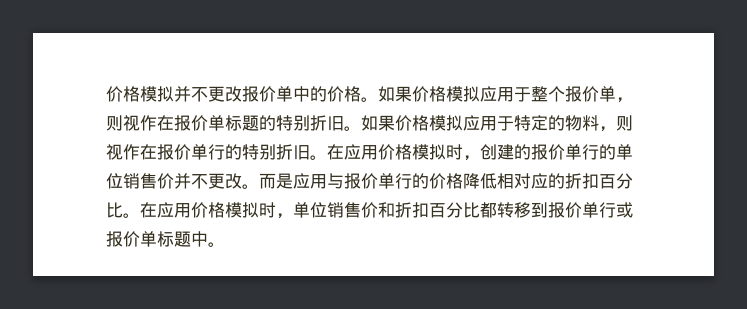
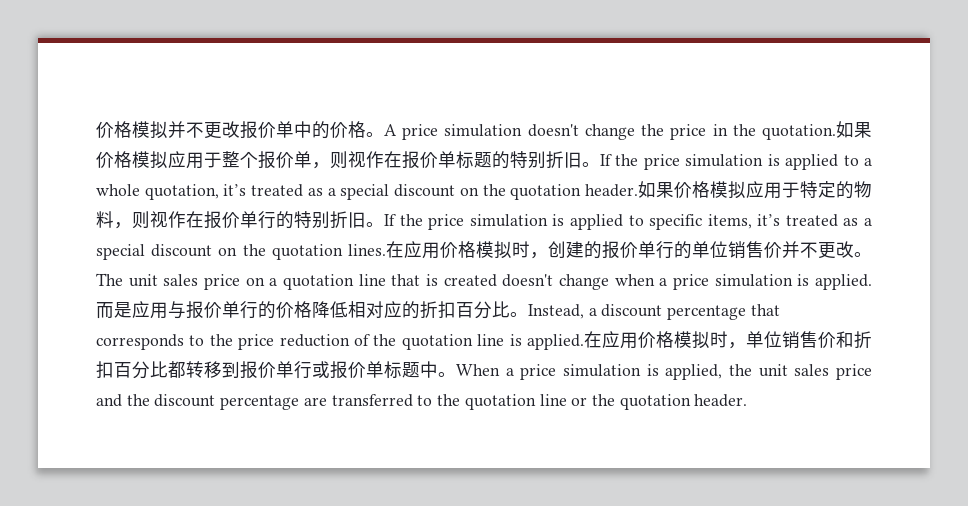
+ A price simulation doesn't change the price in the quotation.
+ If the price simulation is applied to a whole quotation, it’s treated as a special discount on the quotation header.
+ If the price simulation is applied to specific items, it’s treated as a special discount on the quotation lines.
+ The unit sales price on a quotation line that is created doesn't change when a price simulation is applied.
+ Instead, a discount percentage that corresponds to the price reduction of the quotation line is applied.
+ When a price simulation is applied, the unit sales price and the discount percentage are transferred to the quotation line or the quotation header.

